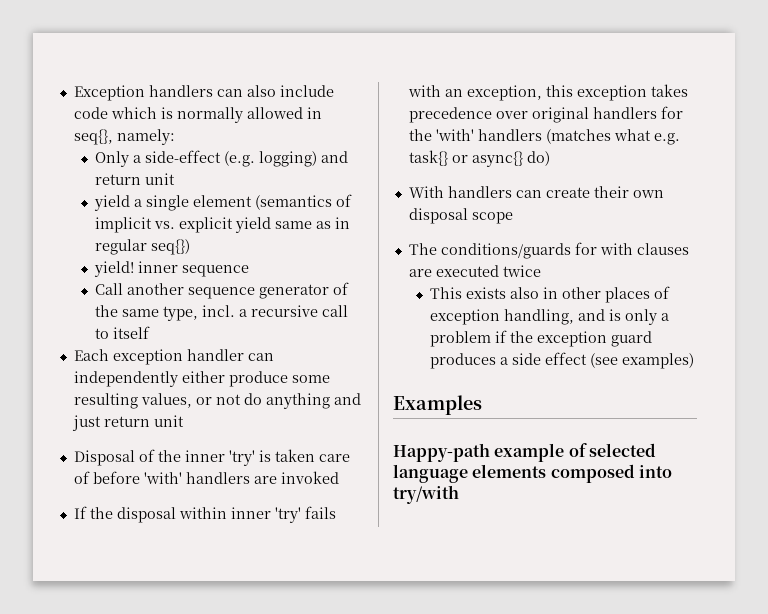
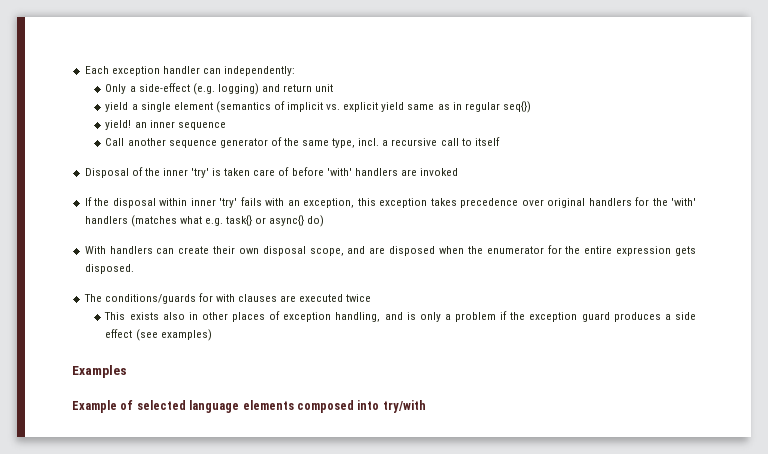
- Exception handlers can also include code which is normally allowed in seq{}, namely:
+ Each exception handler can independently:
- yield! inner sequence
+ yield! an inner sequence
- Each exception handler can independently either produce some resulting values, or not do anything and just return unit
- With handlers can create their own disposal scope
+ With handlers can create their own disposal scope, and are disposed when the enumerator for the entire expression gets disposed.
- Happy-path example of selected language elements composed into try/with
+ Example of selected language elements composed into try/with

